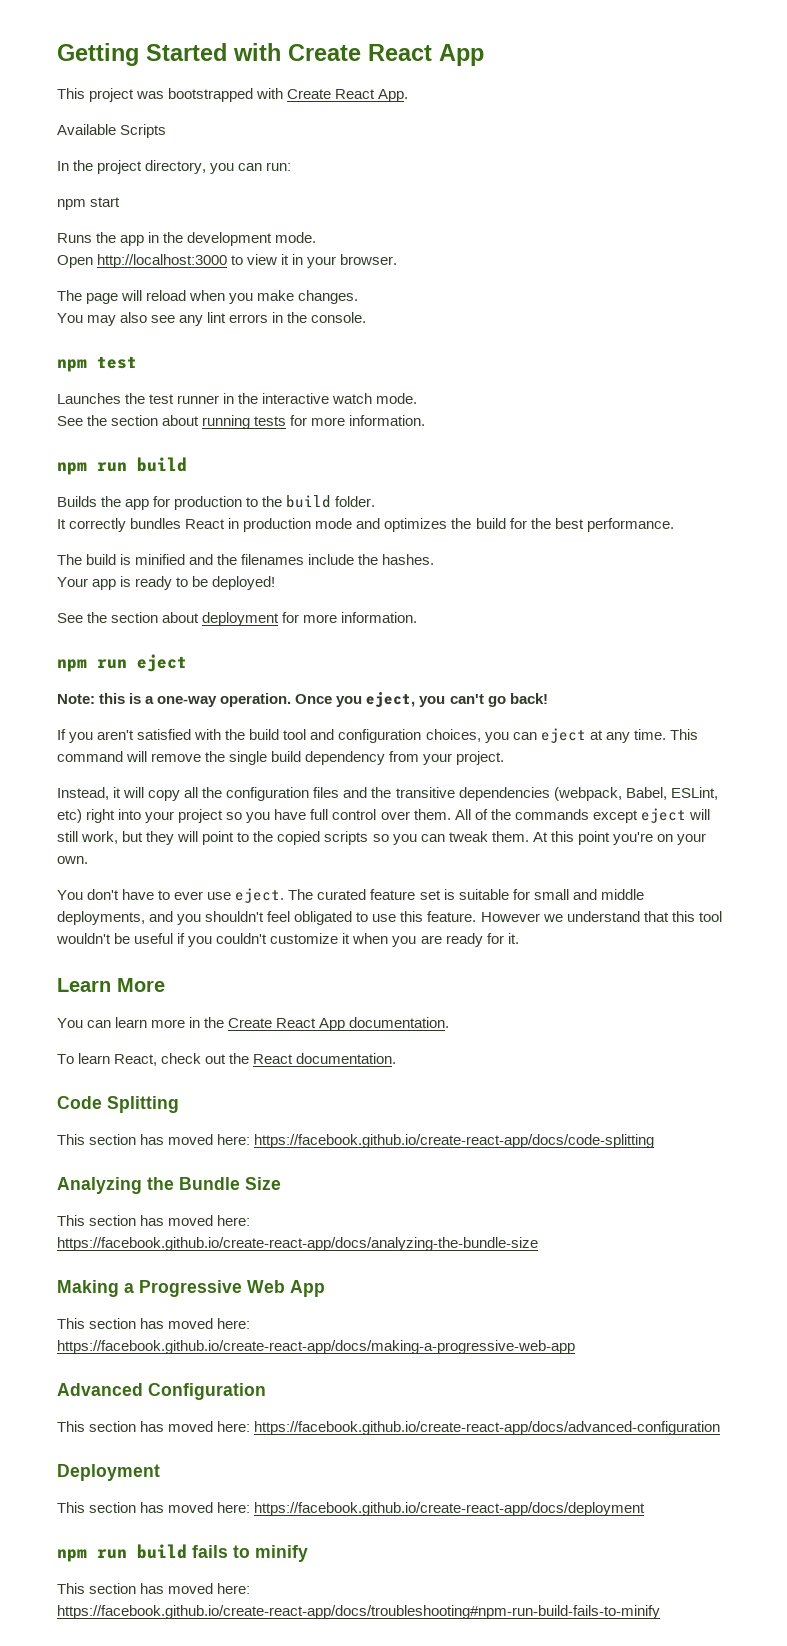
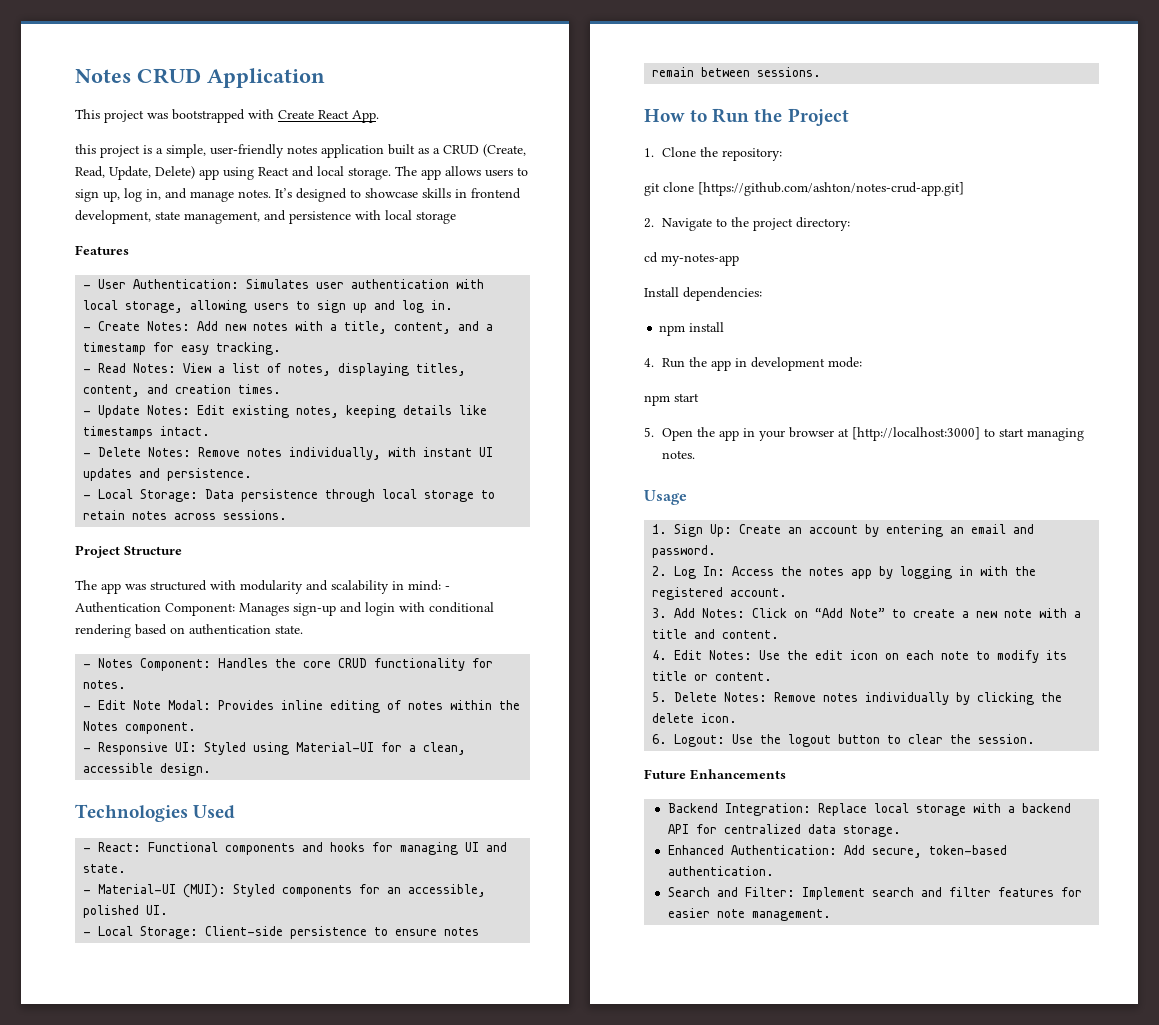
- Getting Started with Create React App
+ Notes CRUD Application
- Available Scripts
- In the project directory, you can run:
+ this project is a simple, user-friendly notes application built as a CRUD (Create, Read, Update, Delete) app using React and local storage. The app allows users to sign up, log in, and manage notes. It’s designed to showcase skills in frontend development, state management, and persistence with local storage
+ Features
+ - User Authentication: Simulates user authentication with local storage, allowing users to sign up and log in.
+ - Create Notes: Add new notes with a title, content, and a timestamp for easy tracking.
+ - Read Notes: View a list of notes, displaying titles, content, and creation times.
+ - Update Notes: Edit existing notes, keeping details like timestamps intact.
+ - Delete Notes: Remove notes individually, with instant UI updates and persistence.
+ - Local Storage: Data persistence through local storage to retain notes across sessions.
+ Project Structure
+ The app was structured with modularity and scalability in mind: - Authentication Component: Manages sign-up and login with conditional rendering based on authentication state.
+ - Notes Component: Handles the core CRUD functionality for notes.
+ - Edit Note Modal: Provides inline editing of notes within the Notes component.
+ - Responsive UI: Styled using Material-UI for a clean, accessible design.
+ Technologies Used
+ - React: Functional components and hooks for managing UI and state.
+ - Material-UI (MUI): Styled components for an accessible, polished UI.
+ - Local Storage: Client-side persistence to ensure notes remain between sessions.
+ How to Run the Project
+ 1. Clone the repository:
+ git clone [https://github.com/ashton/notes-crud-app.git]
+ 2. Navigate to the project directory:
+ cd my-notes-app
+ Install dependencies:
+ npm install
+ 4. Run the app in development mode:
- Runs the app in the development mode.
- Open http://localhost:3000 to view it in your browser.
- The page will reload when you make changes.
- You may also see any lint errors in the console.
- npm test
- Launches the test runner in the interactive watch mode.
- See the section about running tests for more information.
- npm run build
- Builds the app for production to the build folder.
- It correctly bundles React in production mode and optimizes the build for the best performance.
- The build is minified and the filenames include the hashes.
- Your app is ready to be deployed!
- See the section about deployment for more information.
- npm run eject
- Note: this is a one-way operation. Once you eject, you can't go back!
- If you aren't satisfied with the build tool and configuration choices, you can eject at any time. This command will remove the single build dependency from your project.
- Instead, it will copy all the configuration files and the transitive dependencies (webpack, Babel, ESLint, etc) right into your project so you have full control over them. All of the commands except eject will still work, but they will point to the copied scripts so you can tweak them. At this point you're on your own.
- You don't have to ever use eject. The curated feature set is suitable for small and middle deployments, and you shouldn't feel obligated to use this feature. However we understand that this tool wouldn't be useful if you couldn't customize it when you are ready for it.
- Learn More
- You can learn more in the Create React App documentation.
- To learn React, check out the React documentation.
- Code Splitting
- This section has moved here: https://facebook.github.io/create-react-app/docs/code-splitting
- Analyzing the Bundle Size
- This section has moved here: https://facebook.github.io/create-react-app/docs/analyzing-the-bundle-size
- Making a Progressive Web App
- This section has moved here: https://facebook.github.io/create-react-app/docs/making-a-progressive-web-app
- Advanced Configuration
- This section has moved here: https://facebook.github.io/create-react-app/docs/advanced-configuration
- Deployment
- This section has moved here: https://facebook.github.io/create-react-app/docs/deployment
- npm run build fails to minify
- This section has moved here: https://facebook.github.io/create-react-app/docs/troubleshooting#npm-run-build-fails-to-minify
+ 5. Open the app in your browser at [http://localhost:3000] to start managing notes.
+ Usage
+ 1. Sign Up: Create an account by entering an email and password.
+ 2. Log In: Access the notes app by logging in with the registered account.
+ 3. Add Notes: Click on “Add Note” to create a new note with a title and content.
+ 4. Edit Notes: Use the edit icon on each note to modify its title or content.
+ 5. Delete Notes: Remove notes individually by clicking the delete icon.
+ 6. Logout: Use the logout button to clear the session.
+ Future Enhancements
+ Backend Integration: Replace local storage with a backend API for centralized data storage.
+ Enhanced Authentication: Add secure, token-based authentication.
+ Search and Filter: Implement search and filter features for easier note management.

